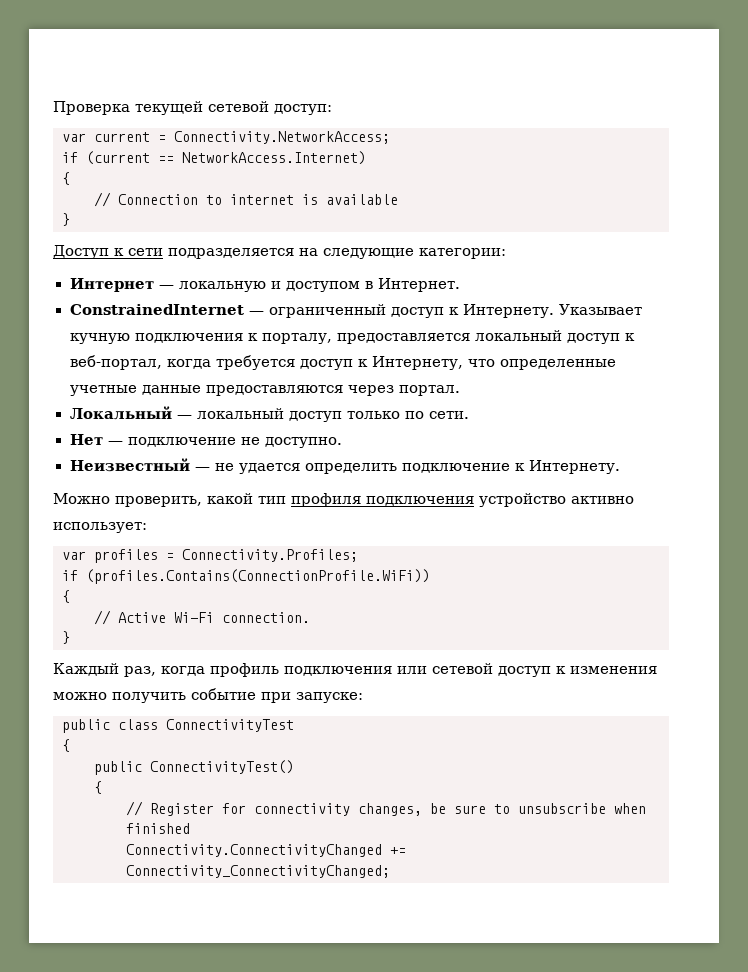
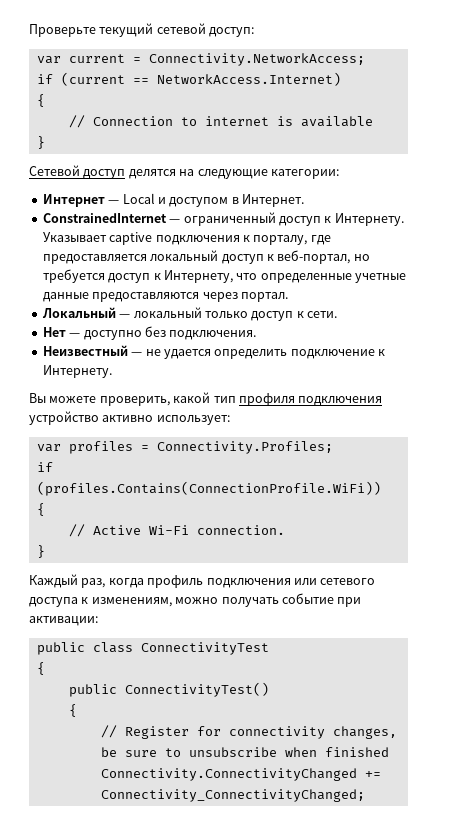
- Проверка текущей сетевой доступ:
+ Проверьте текущий сетевой доступ:
- Доступ к сети подразделяется на следующие категории:
+ Сетевой доступ делятся на следующие категории:
- Интернет — локальную и доступом в Интернет.
+ Интернет — Local и доступом в Интернет.
- Указывает кучную подключения к порталу, предоставляется локальный доступ к веб-портал, когда требуется доступ к Интернету, что определенные учетные данные предоставляются через портал.
+ Указывает captive подключения к порталу, где предоставляется локальный доступ к веб-портал, но требуется доступ к Интернету, что определенные учетные данные предоставляются через портал.
- Локальный — локальный доступ только по сети.
+ Локальный — локальный только доступ к сети.
- Нет — подключение не доступно.
+ Нет — доступно без подключения.
- Можно проверить, какой тип профиля подключения устройство активно использует:
+ Вы можете проверить, какой тип профиля подключения устройство активно использует:
- Каждый раз, когда профиль подключения или сетевой доступ к изменения можно получить событие при запуске:
+ Каждый раз, когда профиль подключения или сетевого доступа к изменениям, можно получать событие при активации:

